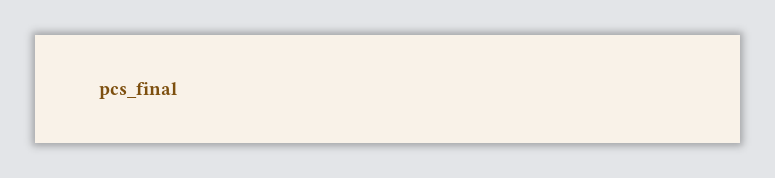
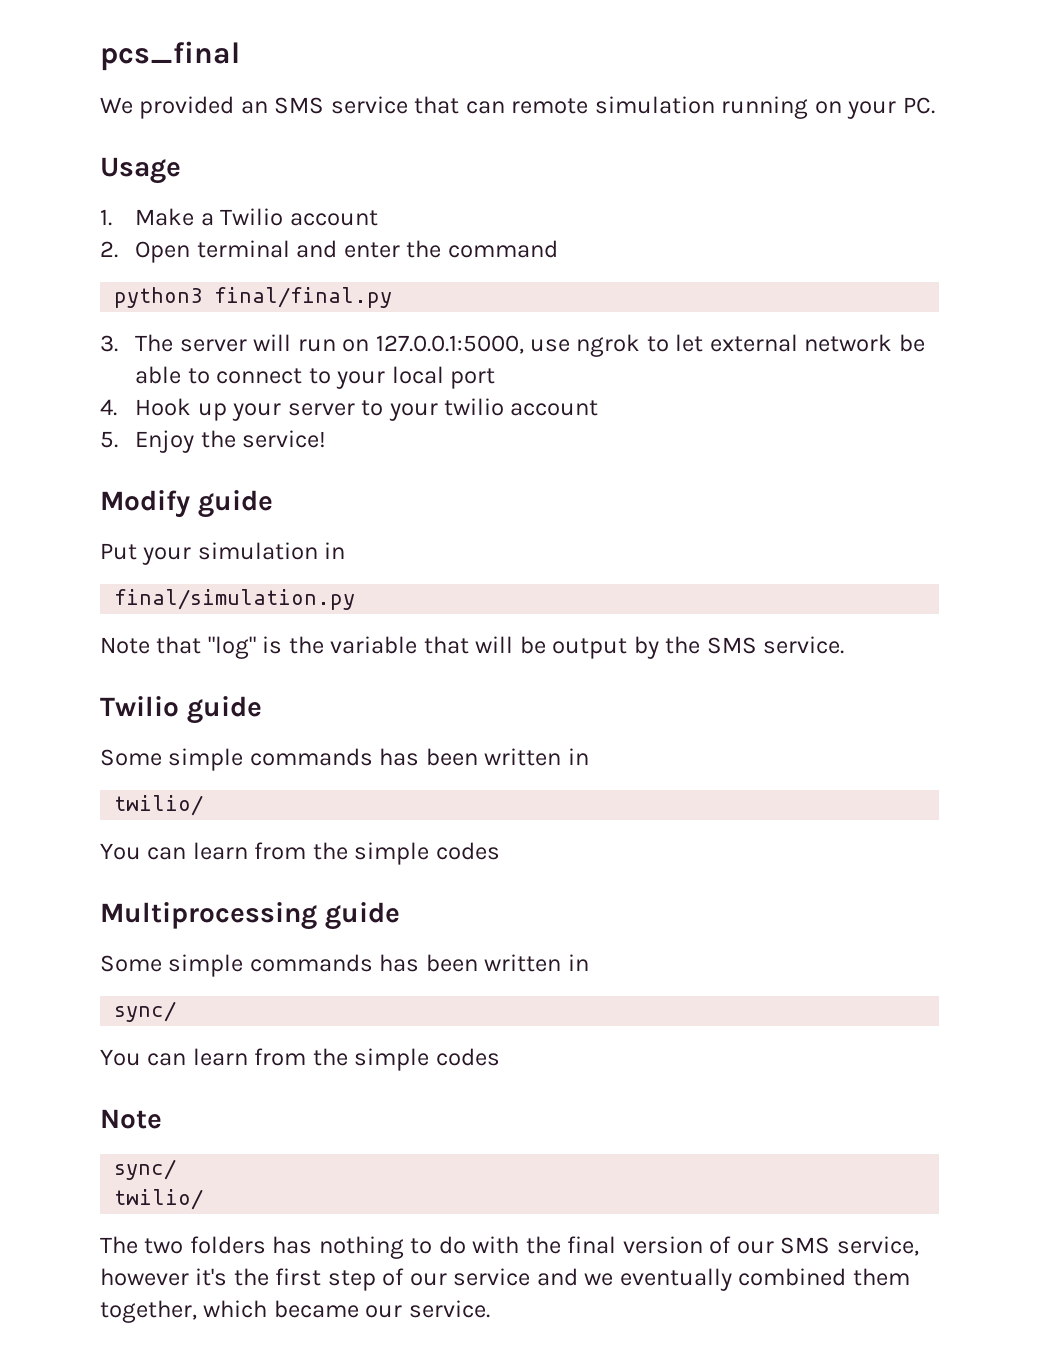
+ We provided an SMS service that can remote simulation running on your PC.
+ Usage
+ 1. Make a Twilio account
+ 2. Open terminal and enter the command
+ python3 final/final.py
+ 3. The server will run on 127.0.0.1:5000, use ngrok to let external network be able to connect to your local port
+ 4. Hook up your server to your twilio account
+ 5. Enjoy the service!
+ Modify guide
+ Put your simulation in
+ final/simulation.py
+ Note that "log" is the variable that will be output by the SMS service.
+ Twilio guide
+ Some simple commands has been written in
+ twilio/
+ You can learn from the simple codes
+ Multiprocessing guide
+ Some simple commands has been written in
+ sync/
+ You can learn from the simple codes
+ Note
+ sync/
+ twilio/
+ The two folders has nothing to do with the final version of our SMS service, however it's the first step of our service and we eventually combined them together, which became our service.

